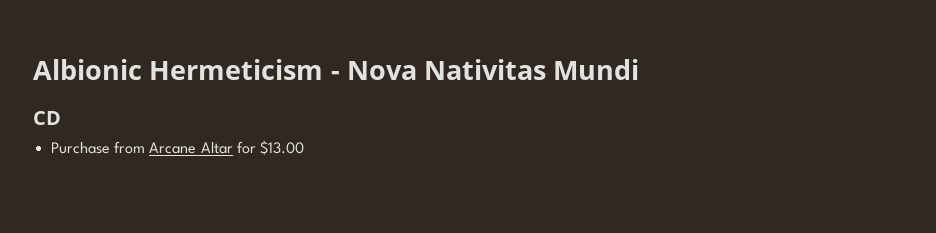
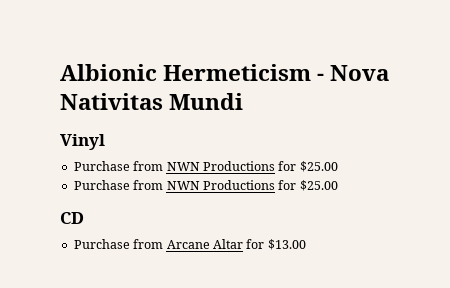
+ Vinyl
+ Purchase from NWN Productions for $25.00
+ Purchase from NWN Productions for $25.00

